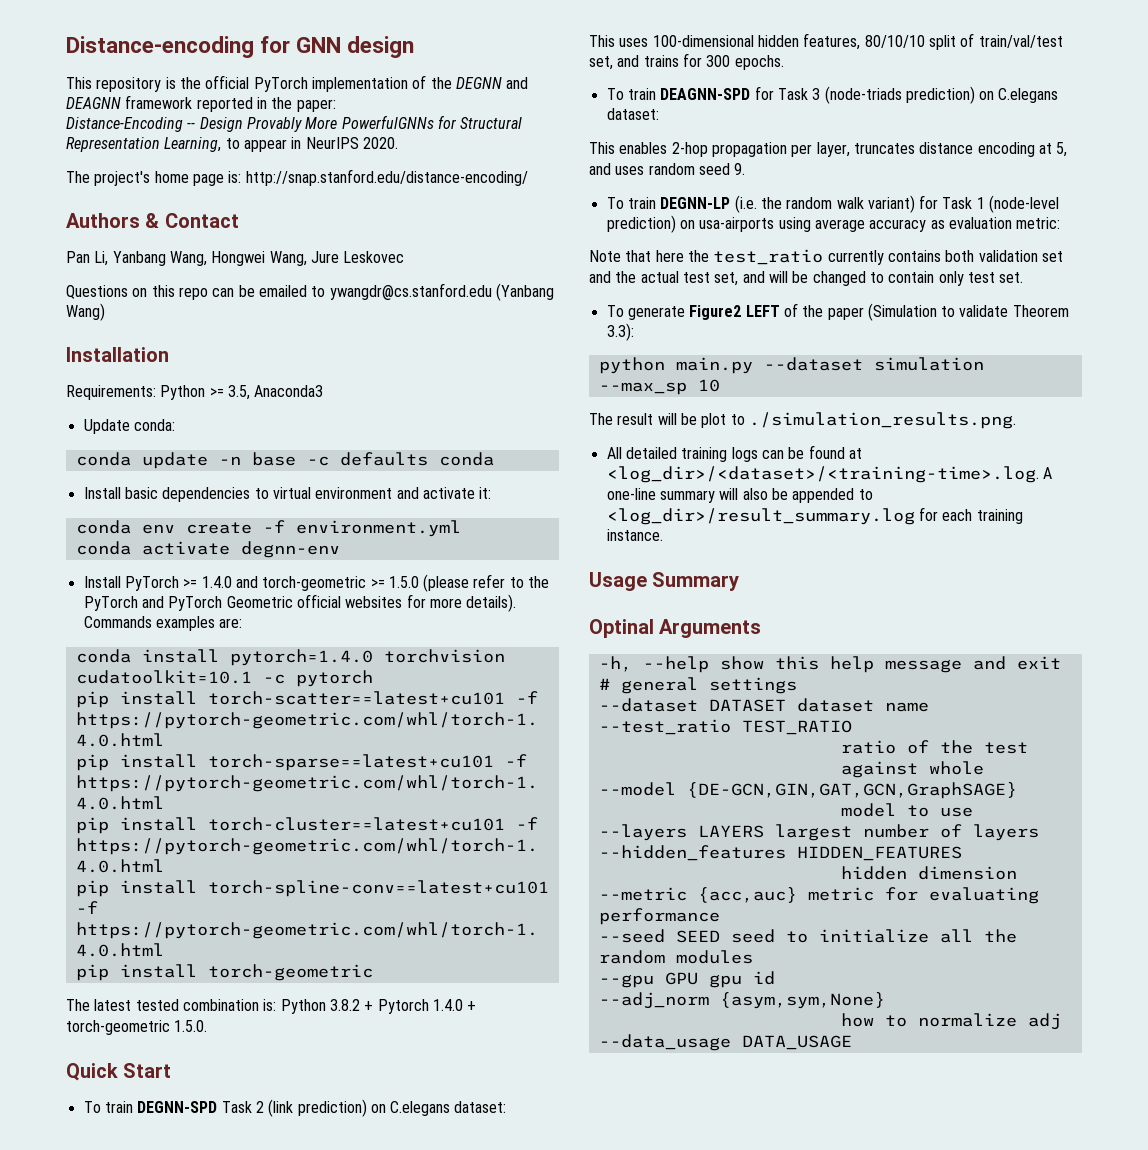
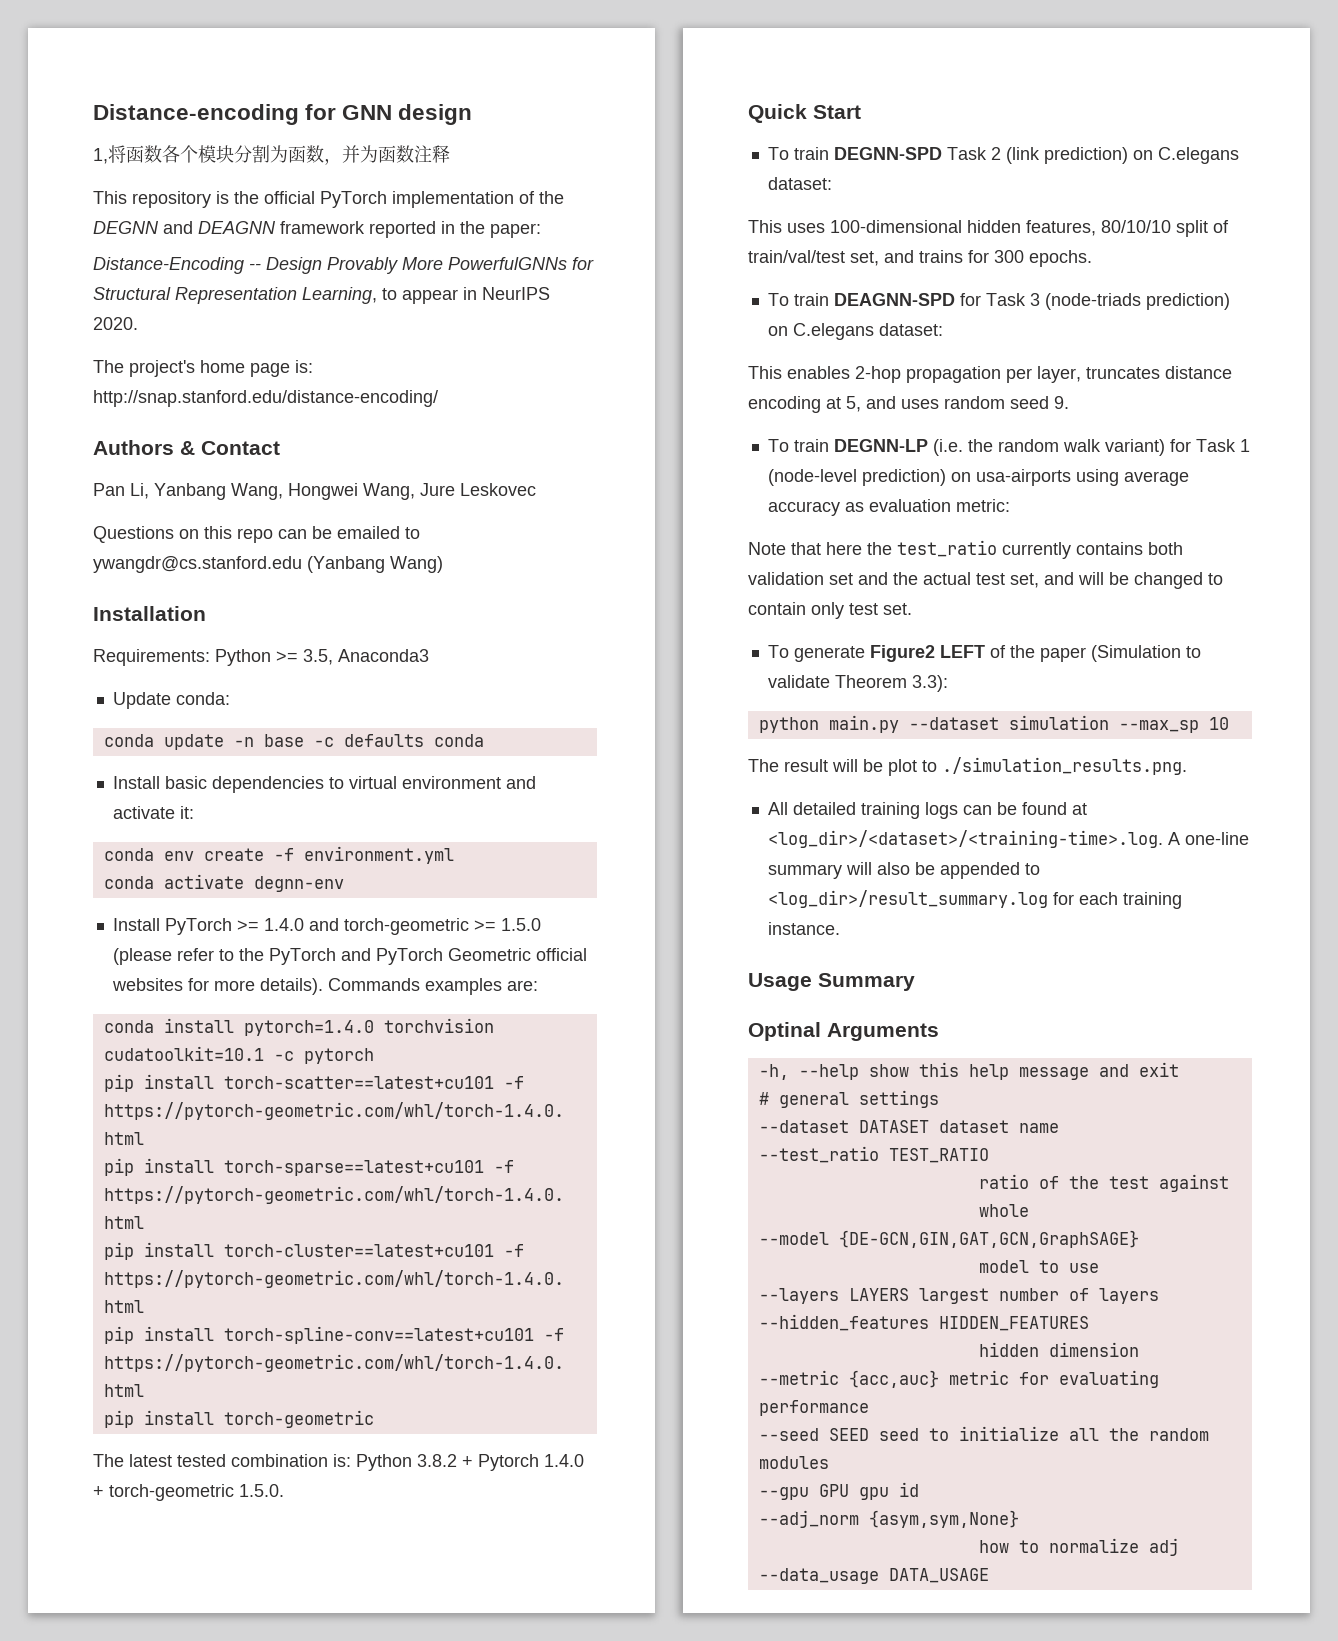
+ 1,将函数各个模块分割为函数，并为函数注释

